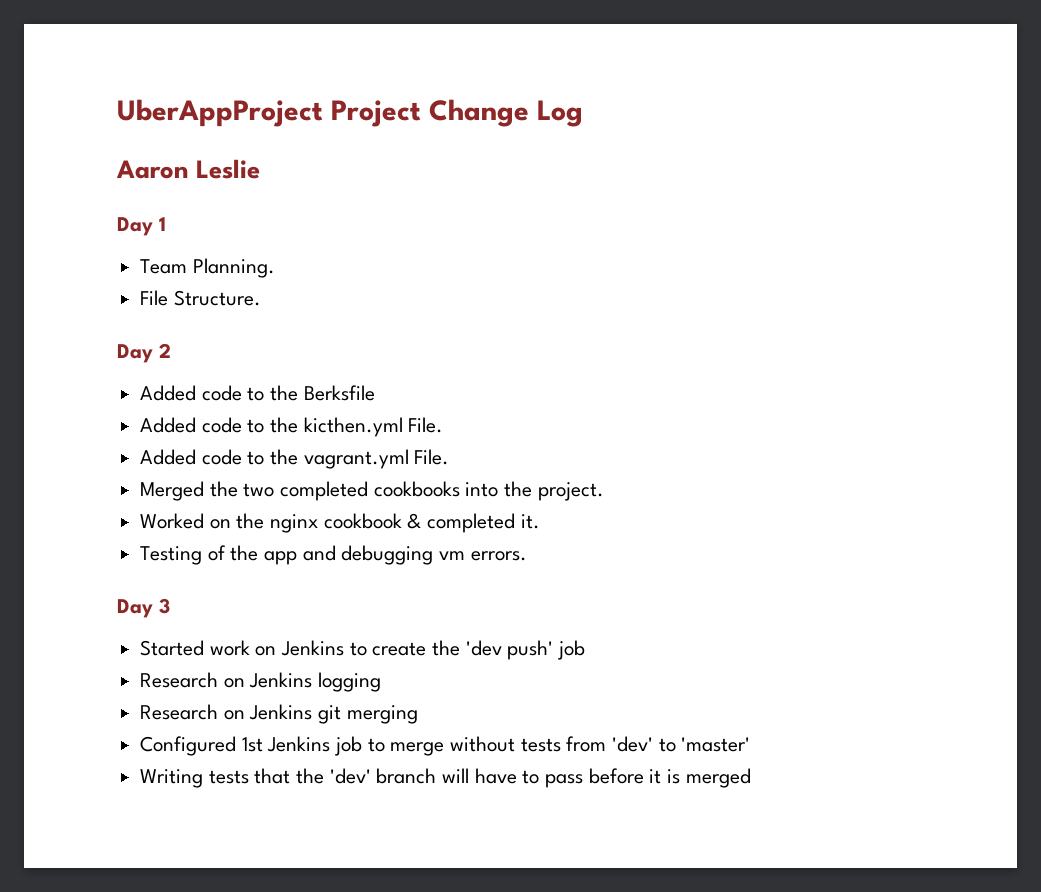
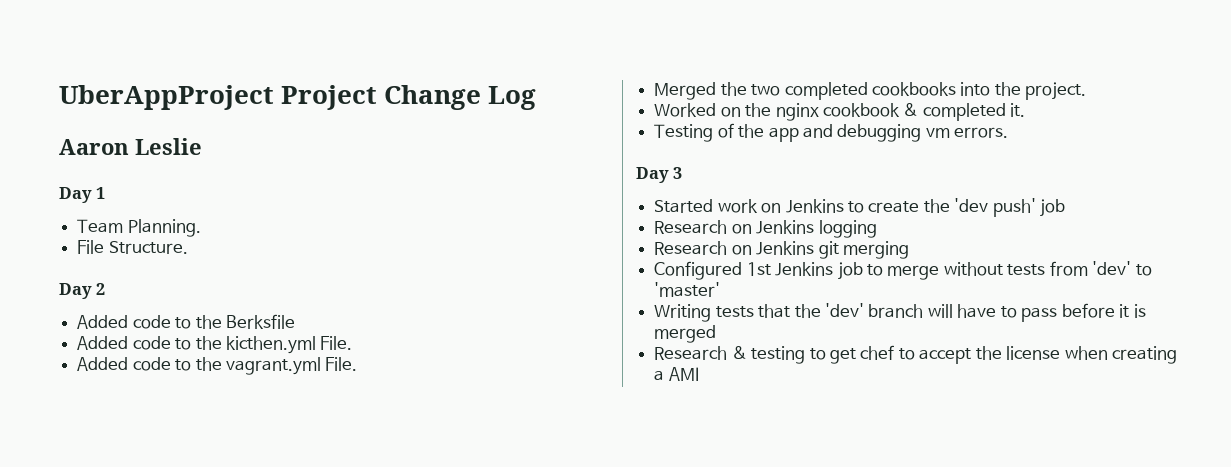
+ Research & testing to get chef to accept the license when creating a AMI

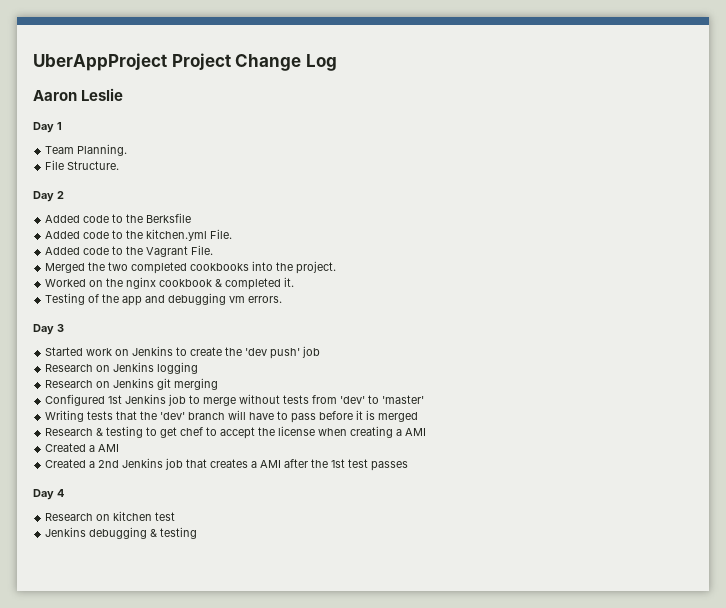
- Added code to the kicthen.yml File.
+ Added code to the kitchen.yml File.
- Added code to the vagrant.yml File.
+ Added code to the Vagrant File.
+ Created a AMI
+ Created a 2nd Jenkins job that creates a AMI after the 1st test passes
+ Day 4
+ Research on kitchen test
+ Jenkins debugging & testing

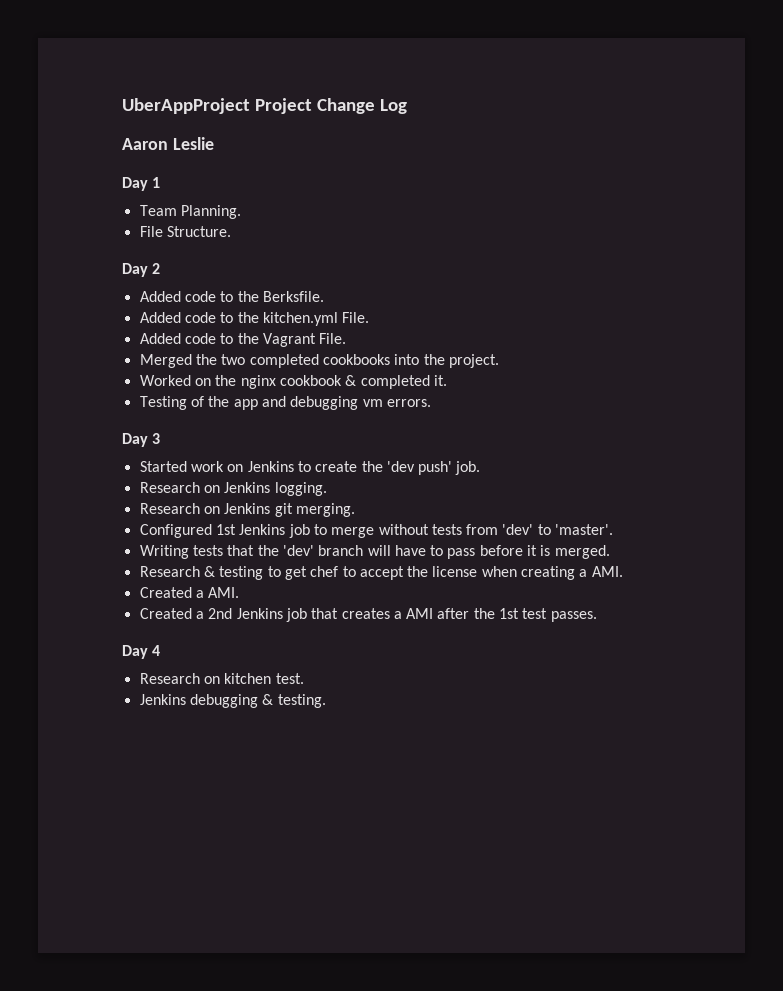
- Added code to the Berksfile
+ Added code to the Berksfile.
- Started work on Jenkins to create the 'dev push' job
- Research on Jenkins logging
+ Started work on Jenkins to create the 'dev push' job.
+ Research on Jenkins logging.
- Research on Jenkins git merging
+ Research on Jenkins git merging.
- Configured 1st Jenkins job to merge without tests from 'dev' to 'master'
+ Configured 1st Jenkins job to merge without tests from 'dev' to 'master'.
- Writing tests that the 'dev' branch will have to pass before it is merged
+ Writing tests that the 'dev' branch will have to pass before it is merged.
- Research & testing to get chef to accept the license when creating a AMI
- Created a AMI
+ Research & testing to get chef to accept the license when creating a AMI.
+ Created a AMI.
- Created a 2nd Jenkins job that creates a AMI after the 1st test passes
+ Created a 2nd Jenkins job that creates a AMI after the 1st test passes.
- Research on kitchen test
+ Research on kitchen test.
- Jenkins debugging & testing
+ Jenkins debugging & testing.

